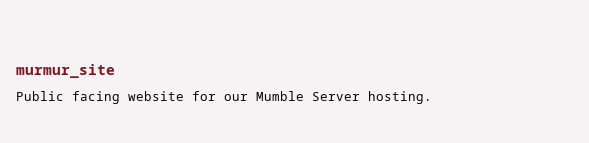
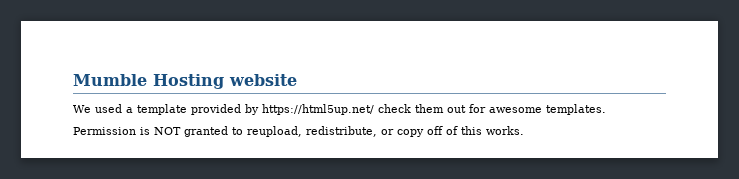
- murmur_site
- Public facing website for our Mumble Server hosting.
+ Mumble Hosting website
+ We used a template provided by https://html5up.net/ check them out for awesome templates.
+ Permission is NOT granted to reupload, redistribute, or copy off of this works.

